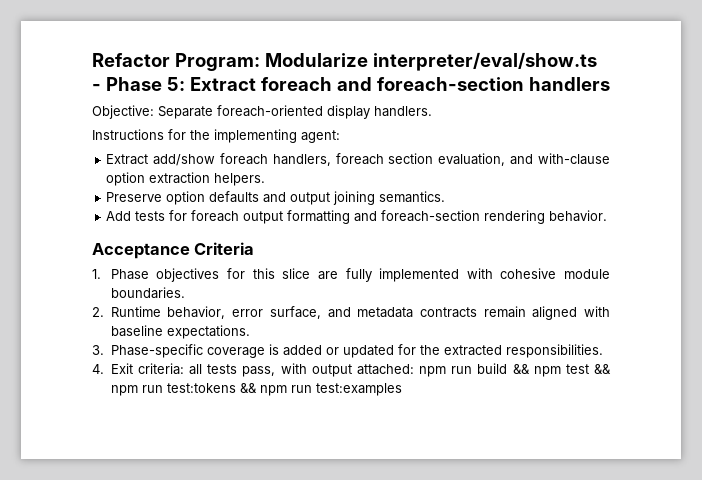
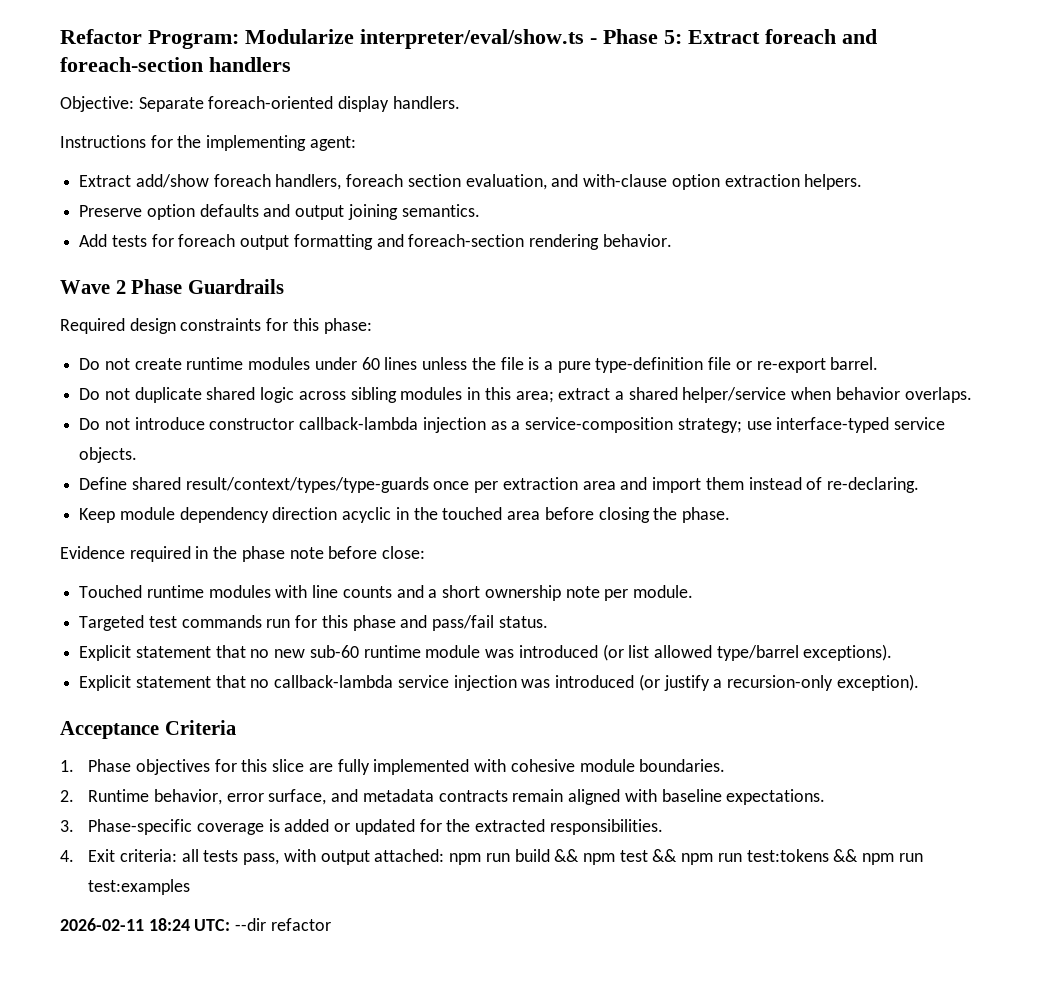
+ Wave 2 Phase Guardrails
+ Required design constraints for this phase:
+ Do not create runtime modules under 60 lines unless the file is a pure type-definition file or re-export barrel.
+ Do not duplicate shared logic across sibling modules in this area; extract a shared helper/service when behavior overlaps.
+ Do not introduce constructor callback-lambda injection as a service-composition strategy; use interface-typed service objects.
+ Define shared result/context/types/type-guards once per extraction area and import them instead of re-declaring.
+ Keep module dependency direction acyclic in the touched area before closing the phase.
+ Evidence required in the phase note before close:
+ Touched runtime modules with line counts and a short ownership note per module.
+ Targeted test commands run for this phase and pass/fail status.
+ Explicit statement that no new sub-60 runtime module was introduced (or list allowed type/barrel exceptions).
+ Explicit statement that no callback-lambda service injection was introduced (or justify a recursion-only exception).
+ 2026-02-11 18:24 UTC: --dir refactor

